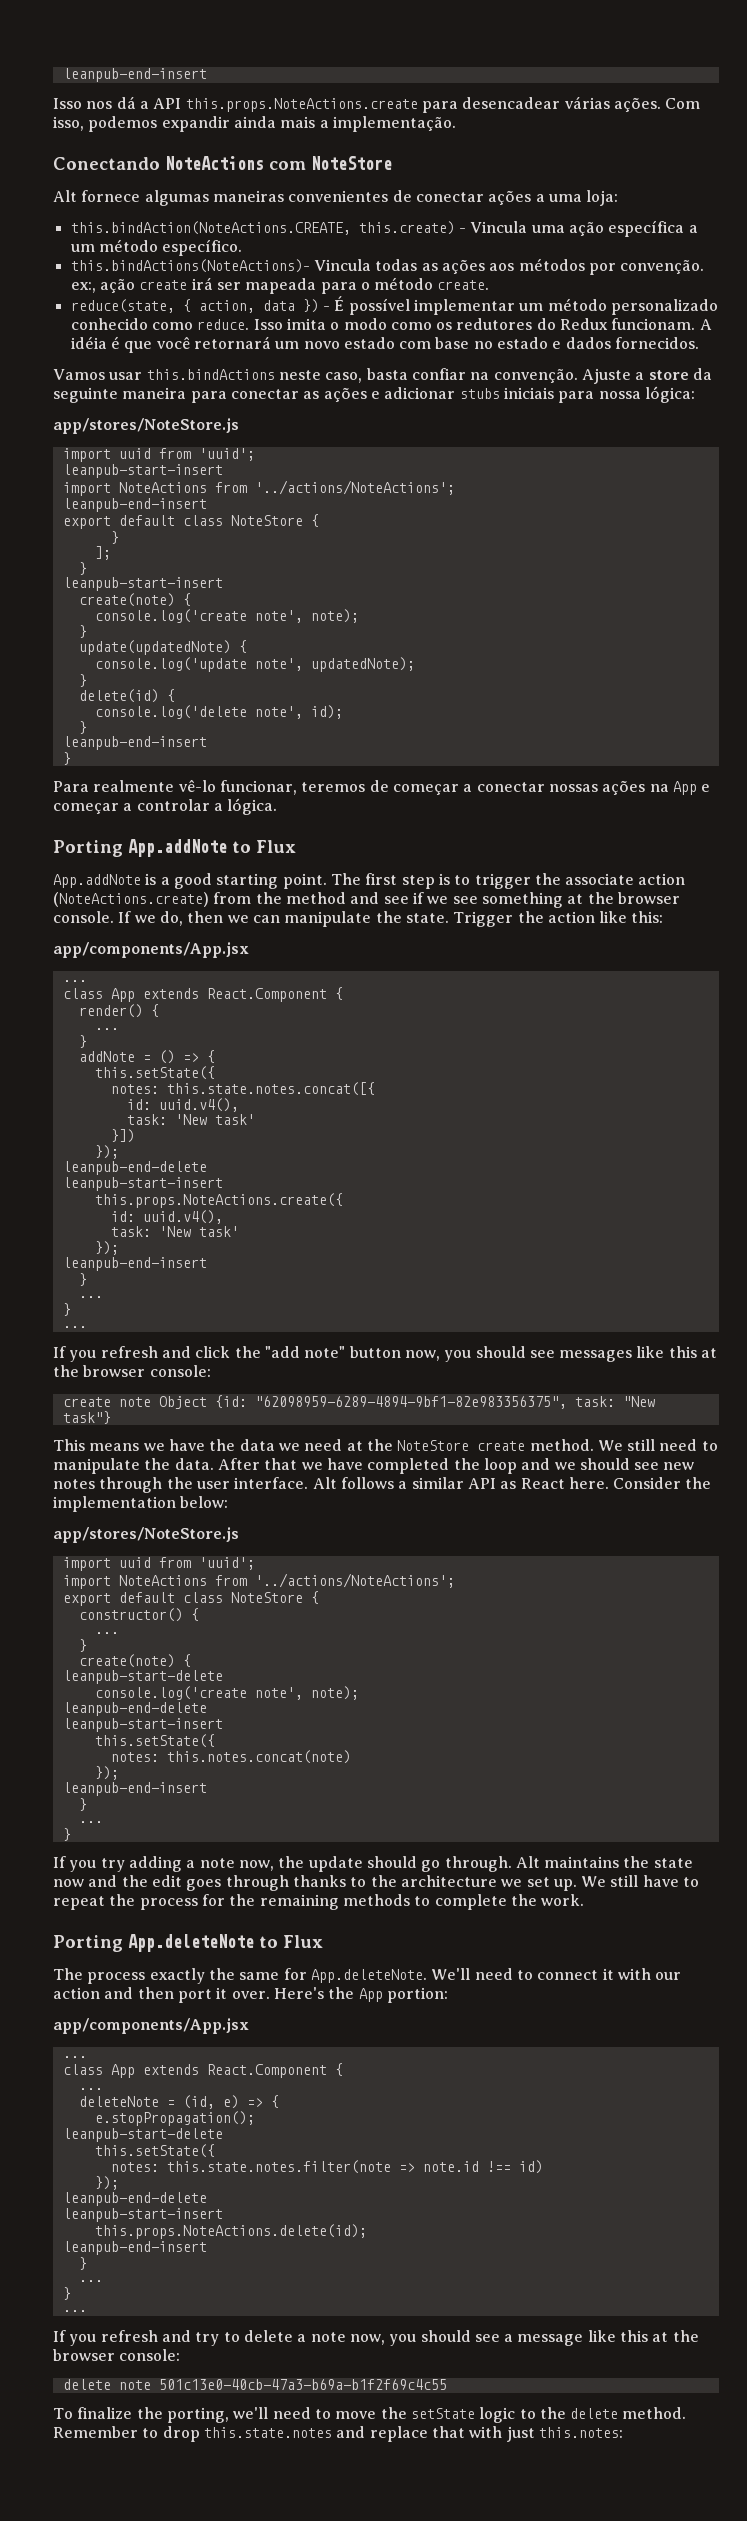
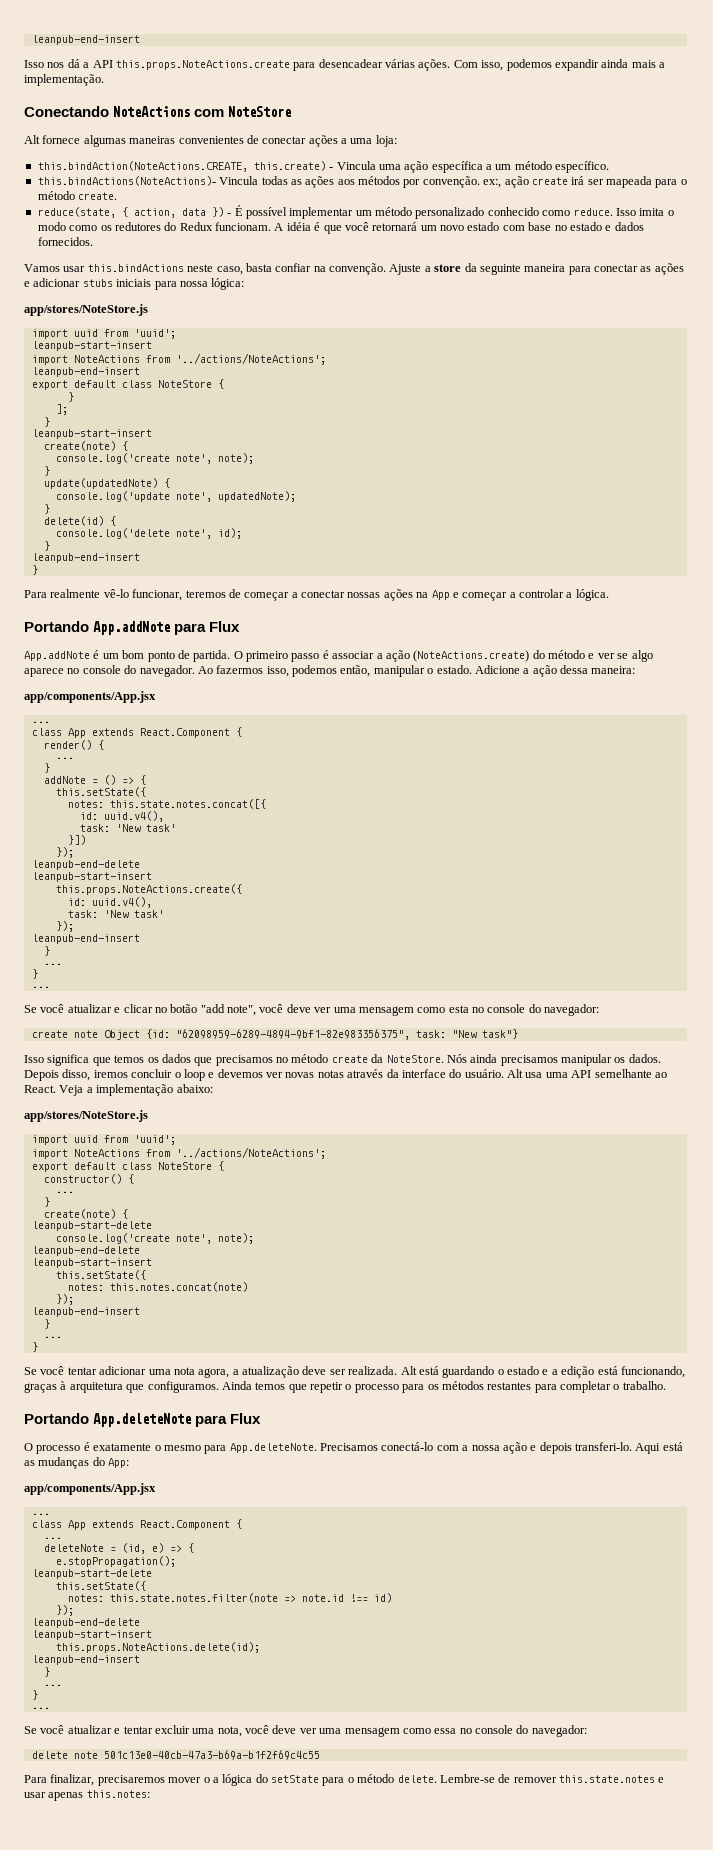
- Porting App.addNote to Flux
+ Portando App.addNote para Flux
- App.addNote is a good starting point. The first step is to trigger the associate action (NoteActions.create) from the method and see if we see something at the browser console. If we do, then we can manipulate the state. Trigger the action like this:
+ App.addNote é um bom ponto de partida. O primeiro passo é associar a ação (NoteActions.create) do método e ver se algo aparece no console do navegador. Ao fazermos isso, podemos então, manipular o estado. Adicione a ação dessa maneira:
- If you refresh and click the "add note" button now, you should see messages like this at the browser console:
+ Se você atualizar e clicar no botão "add note", você deve ver uma mensagem como esta no console do navegador:
- This means we have the data we need at the NoteStore create method. We still need to manipulate the data. After that we have completed the loop and we should see new notes through the user interface. Alt follows a similar API as React here. Consider the implementation below:
+ Isso significa que temos os dados que precisamos no método create da NoteStore. Nós ainda precisamos manipular os dados. Depois disso, iremos concluir o loop e devemos ver novas notas através da interface do usuário. Alt usa uma API semelhante ao React. Veja a implementação abaixo:
- If you try adding a note now, the update should go through. Alt maintains the state now and the edit goes through thanks to the architecture we set up. We still have to repeat the process for the remaining methods to complete the work.
- Porting App.deleteNote to Flux
- The process exactly the same for App.deleteNote. We'll need to connect it with our action and then port it over. Here's the App portion:
+ Se você tentar adicionar uma nota agora, a atualização deve ser realizada. Alt está guardando o estado e a edição está funcionando, graças à arquitetura que configuramos. Ainda temos que repetir o processo para os métodos restantes para completar o trabalho.
+ Portando App.deleteNote para Flux
+ O processo é exatamente o mesmo para App.deleteNote. Precisamos conectá-lo com a nossa ação e depois transferi-lo. Aqui está as mudanças do App:
- If you refresh and try to delete a note now, you should see a message like this at the browser console:
+ Se você atualizar e tentar excluir uma nota, você deve ver uma mensagem como essa no console do navegador:
  delete note 501c13e0-40cb-47a3-b69a-b1f2f69c4c55
- To finalize the porting, we'll need to move the setState logic to the delete method. Remember to drop this.state.notes and replace that with just this.notes:
+ Para finalizar, precisaremos mover o a lógica do setState para o método delete. Lembre-se de remover this.state.notes e usar apenas this.notes:

